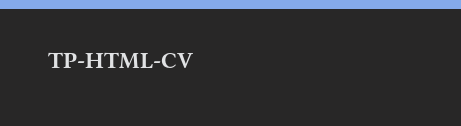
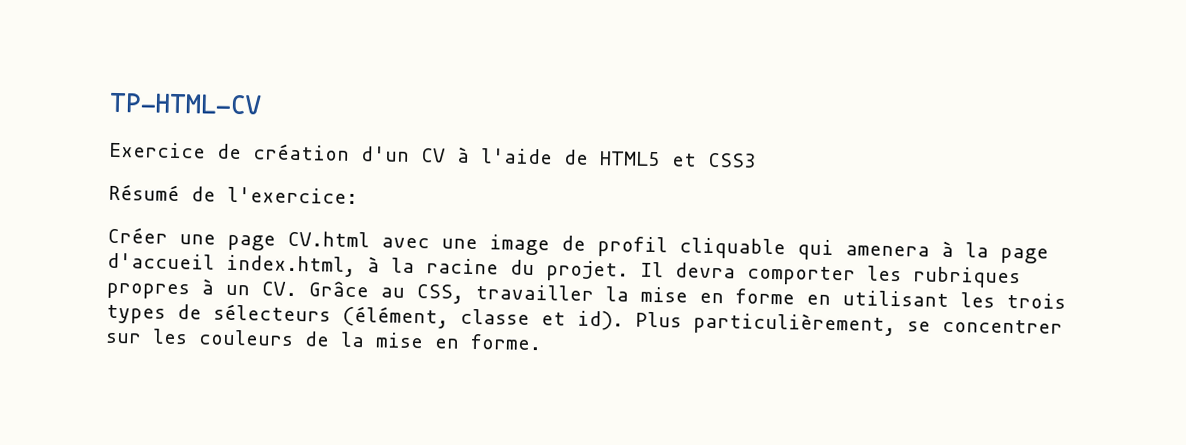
+ Exercice de création d'un CV à l'aide de HTML5 et CSS3
+ Résumé de l'exercice:
+ Créer une page CV.html avec une image de profil cliquable qui amenera à la page d'accueil index.html, à la racine du projet. Il devra comporter les rubriques propres à un CV. Grâce au CSS, travailler la mise en forme en utilisant les trois types de sélecteurs (élément, classe et id). Plus particulièrement, se concentrer sur les couleurs de la mise en forme.

